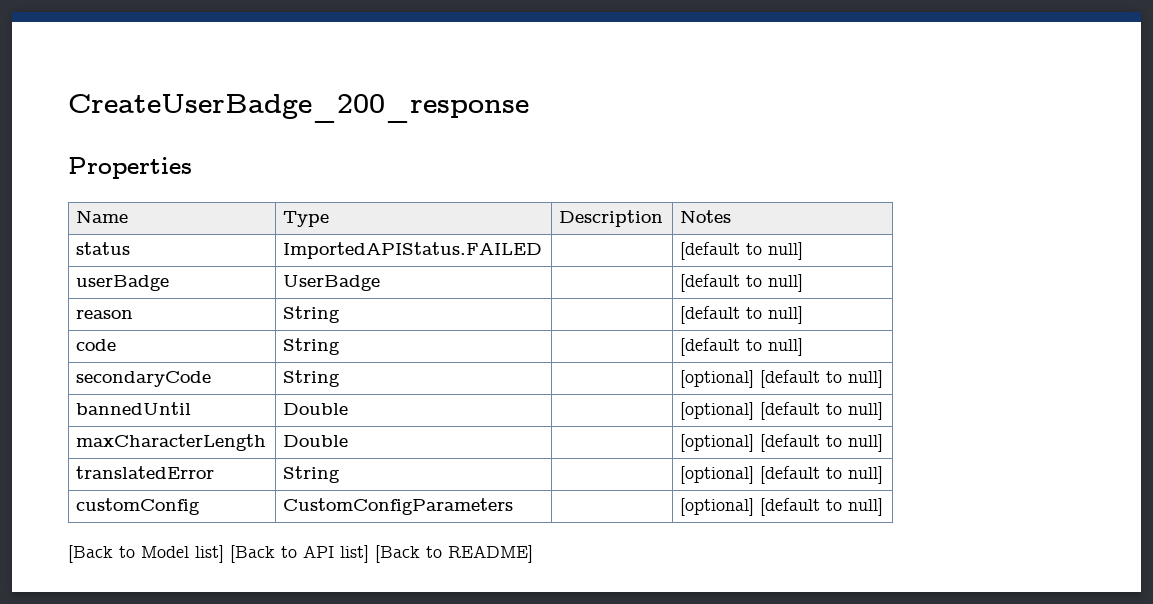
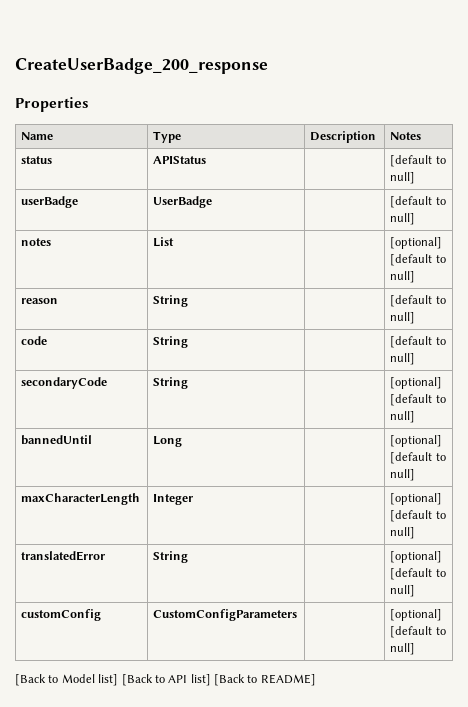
- status | ImportedAPIStatus.FAILED | | [default to null]
+ status | APIStatus | | [default to null]
+ notes | List | | [optional] [default to null]
- bannedUntil | Double | | [optional] [default to null]
+ bannedUntil | Long | | [optional] [default to null]
- maxCharacterLength | Double | | [optional] [default to null]
+ maxCharacterLength | Integer | | [optional] [default to null]

